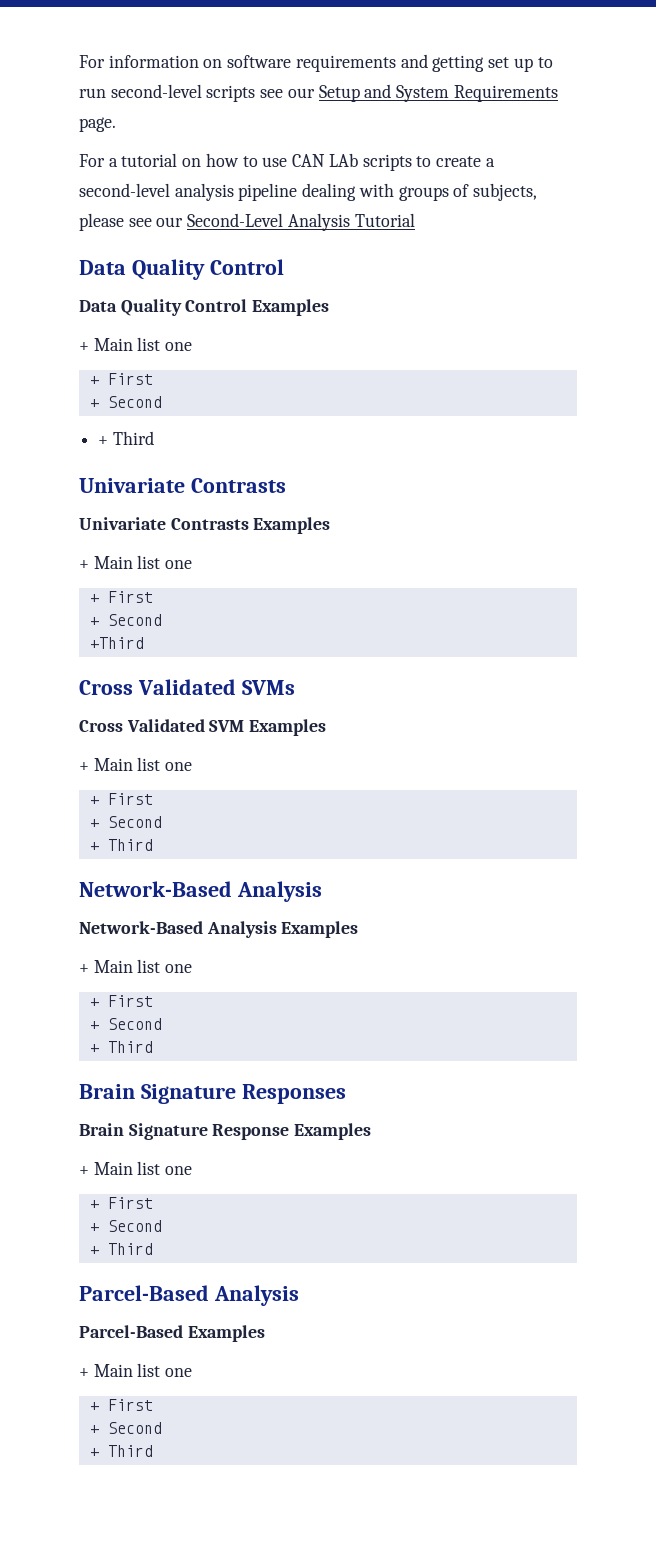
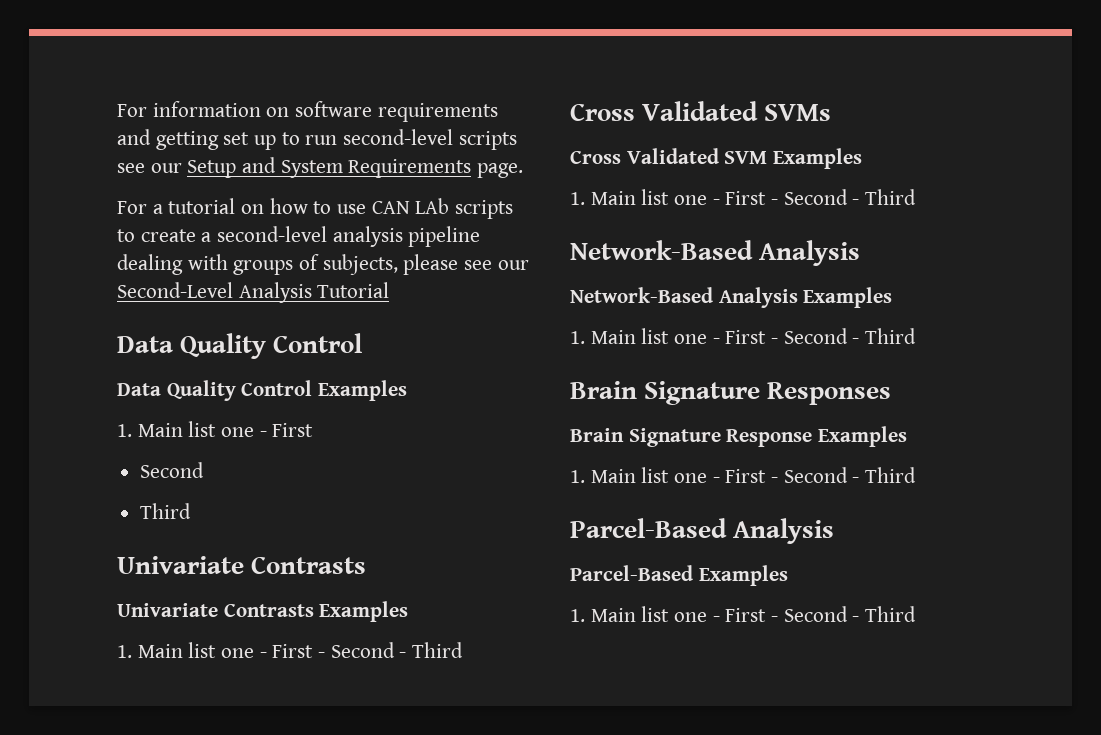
  Data Quality Control Examples
- + Main list one
- + First
- + Second
- + Third
+ 1. Main list one - First
+ Second
+ Third
  Univariate Contrasts Examples
- + Main list one
- + First
- + Second
- +Third
+ 1. Main list one - First - Second - Third
  Cross Validated SVM Examples
- + Main list one
- + First
- + Second
- + Third
+ 1. Main list one - First - Second - Third
  Network-Based Analysis Examples
- + Main list one
- + First
- + Second
- + Third
+ 1. Main list one - First - Second - Third
  Brain Signature Response Examples
- + Main list one
- + First
- + Second
- + Third
+ 1. Main list one - First - Second - Third
  Parcel-Based Examples
- + Main list one
- + First
- + Second
- + Third
+ 1. Main list one - First - Second - Third

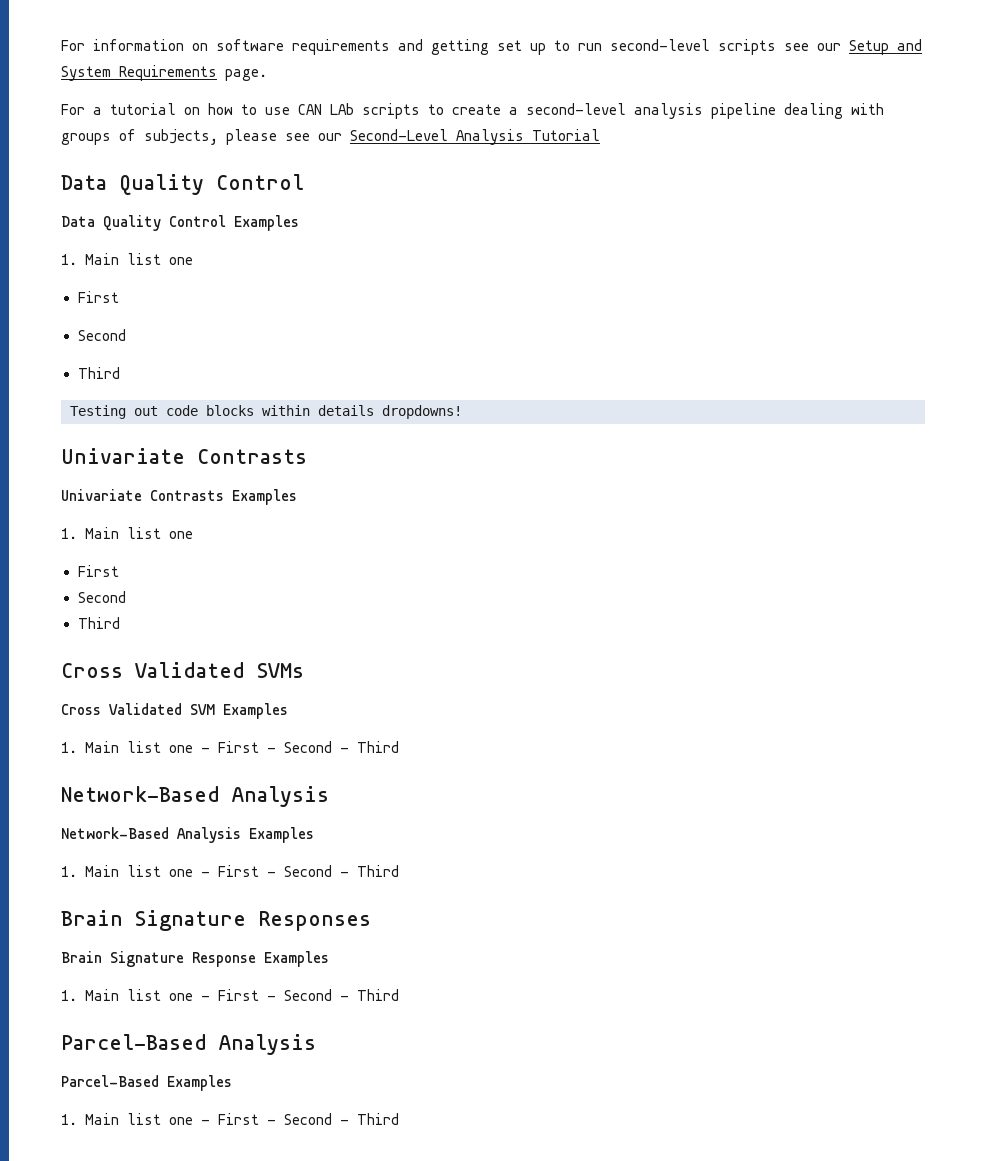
  Data Quality Control Examples
- 1. Main list one - First
+ 1. Main list one
+ First
  Second
  Third
+ Testing out code blocks within details dropdowns!
  Univariate Contrasts Examples
- 1. Main list one - First - Second - Third
+ 1. Main list one
+ First
+ Second
+ Third

